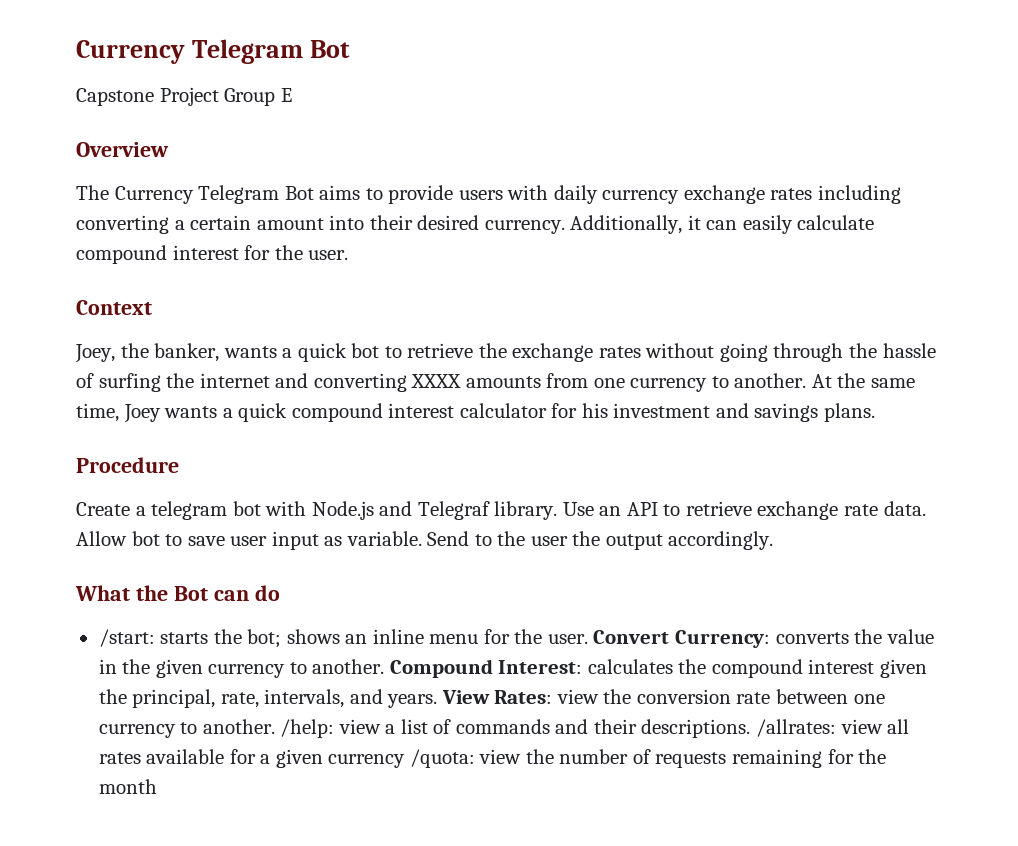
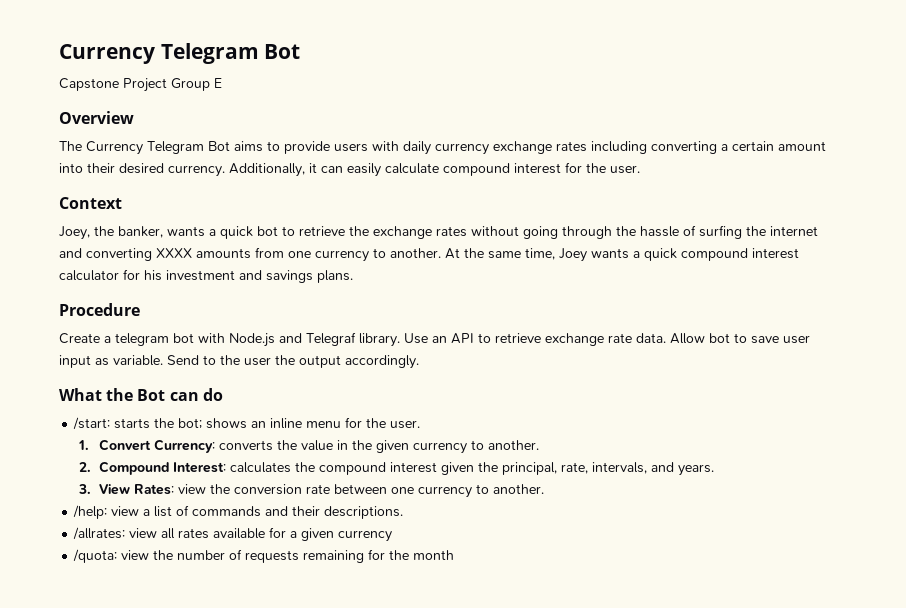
- shows an inline menu for the user. Convert Currency:
+ shows an inline menu for the user.
+ 1. Convert Currency:
- converts the value in the given currency to another. Compound Interest:
+ converts the value in the given currency to another.
+ 2. Compound Interest:
- calculates the compound interest given the principal, rate, intervals, and years. View Rates:
+ calculates the compound interest given the principal, rate, intervals, and years.
+ 3. View Rates:
- view the conversion rate between one currency to another. /help:
+ view the conversion rate between one currency to another.
+ /help:
- view a list of commands and their descriptions. /allrates:
+ view a list of commands and their descriptions.
+ /allrates:
- view all rates available for a given currency /quota:
+ view all rates available for a given currency
+ /quota:

